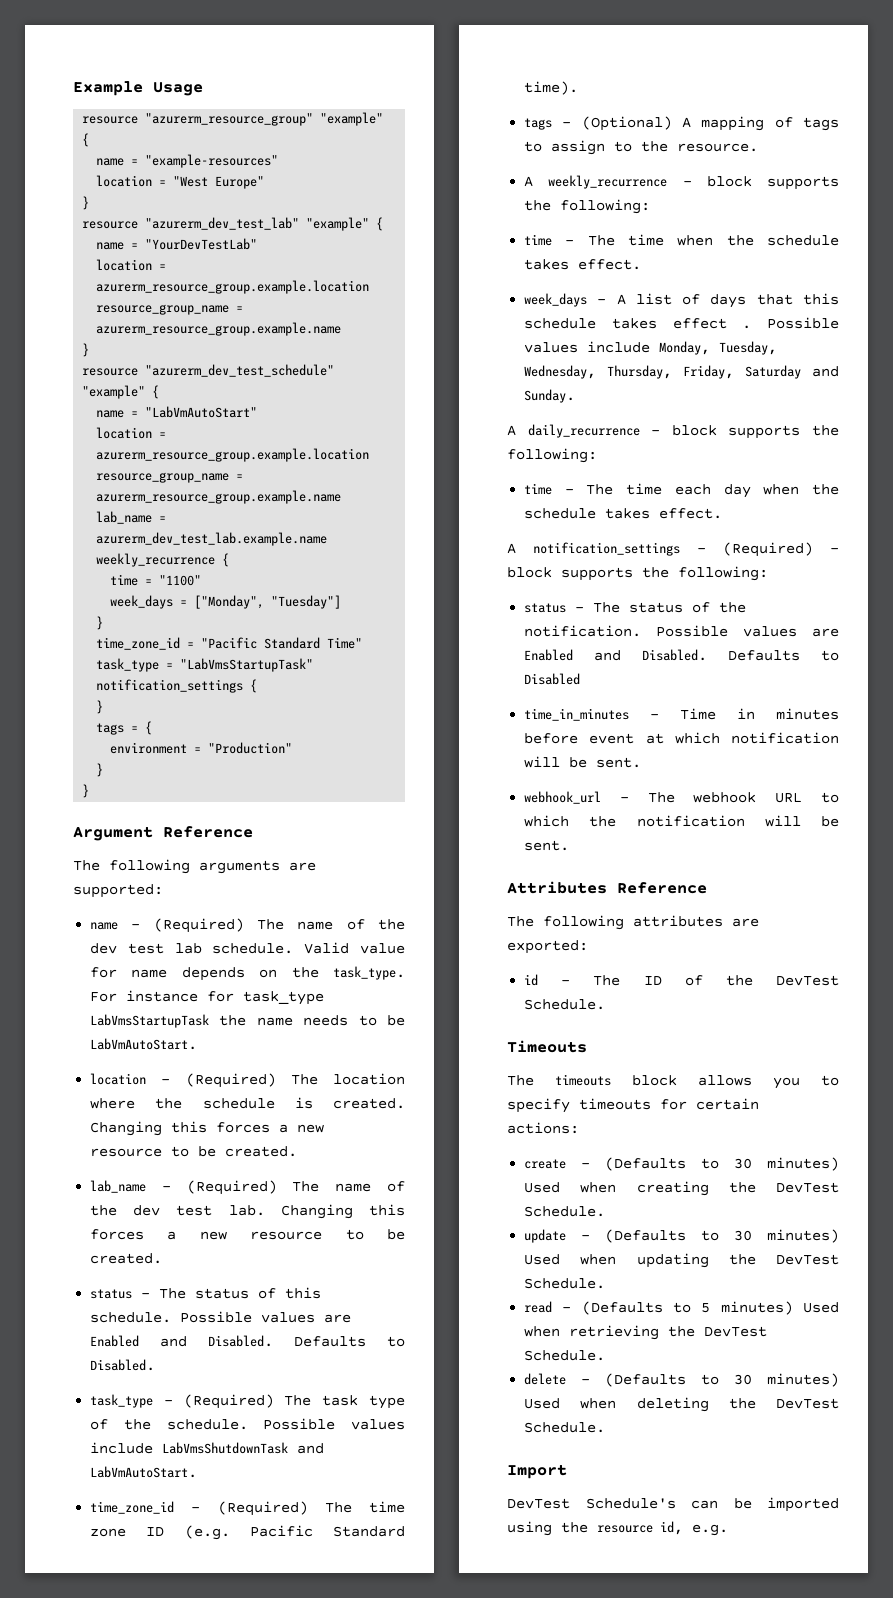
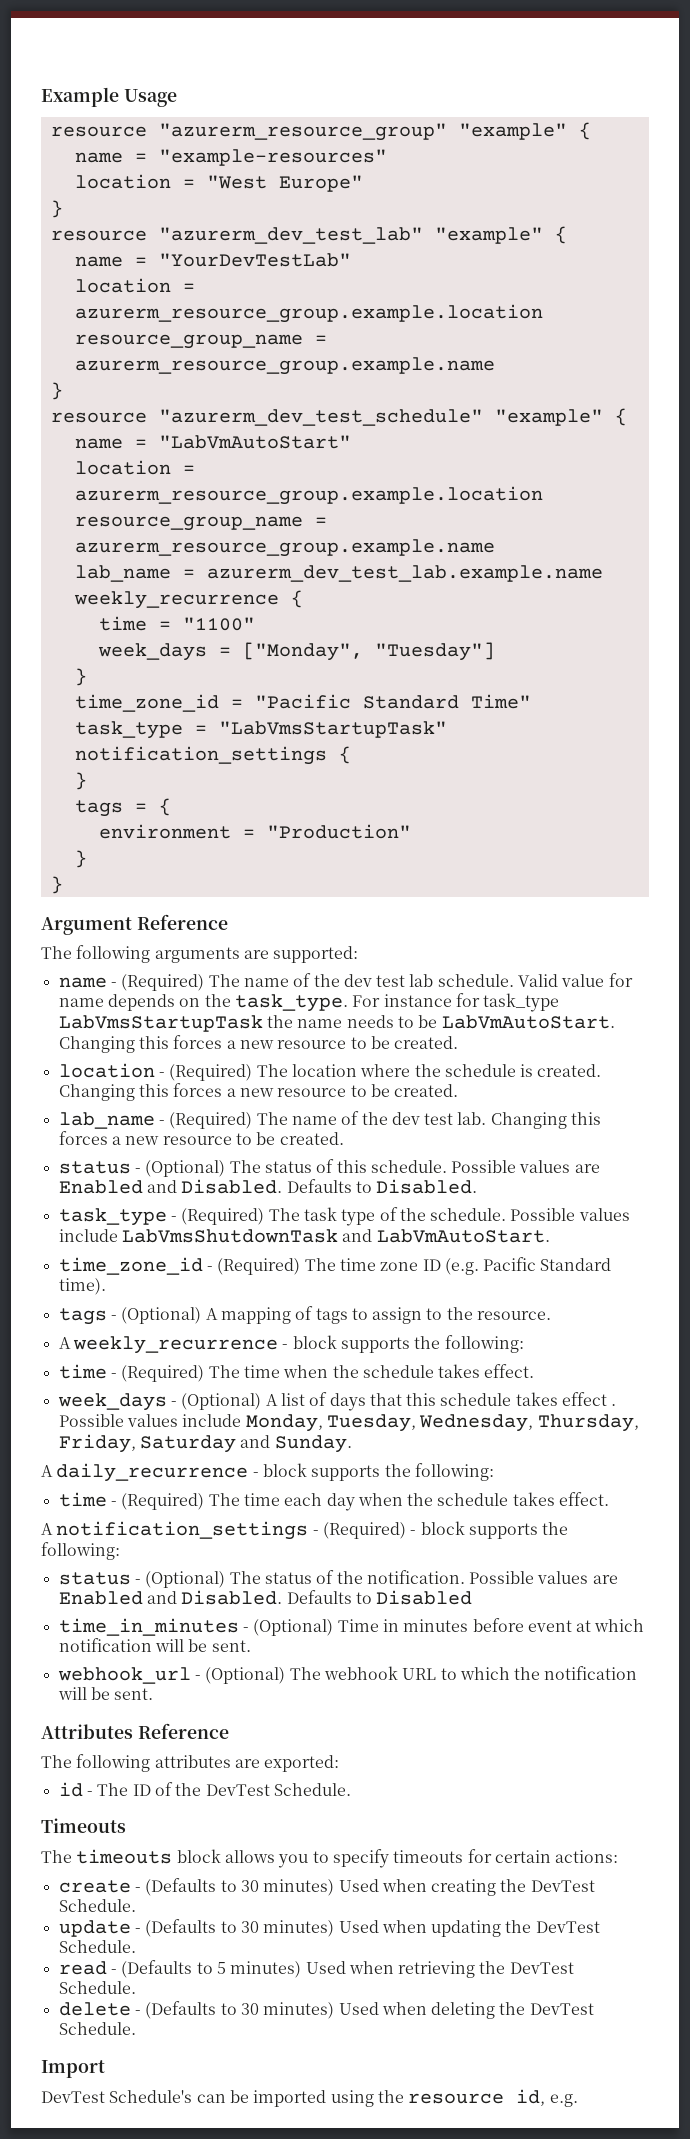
- For instance for task_type LabVmsStartupTask the name needs to be LabVmAutoStart.
+ For instance for task_type LabVmsStartupTask the name needs to be LabVmAutoStart. Changing this forces a new resource to be created.
- status - The status of this schedule.
+ status - (Optional) The status of this schedule.
- time - The time when the schedule takes effect.
+ time - (Required) The time when the schedule takes effect.
- week_days - A list of days that this schedule takes effect .
+ week_days - (Optional) A list of days that this schedule takes effect .
- time - The time each day when the schedule takes effect.
+ time - (Required) The time each day when the schedule takes effect.
- status - The status of the notification.
+ status - (Optional) The status of the notification.
- time_in_minutes - Time in minutes before event at which notification will be sent.
+ time_in_minutes - (Optional) Time in minutes before event at which notification will be sent.
- webhook_url - The webhook URL to which the notification will be sent.
+ webhook_url - (Optional) The webhook URL to which the notification will be sent.

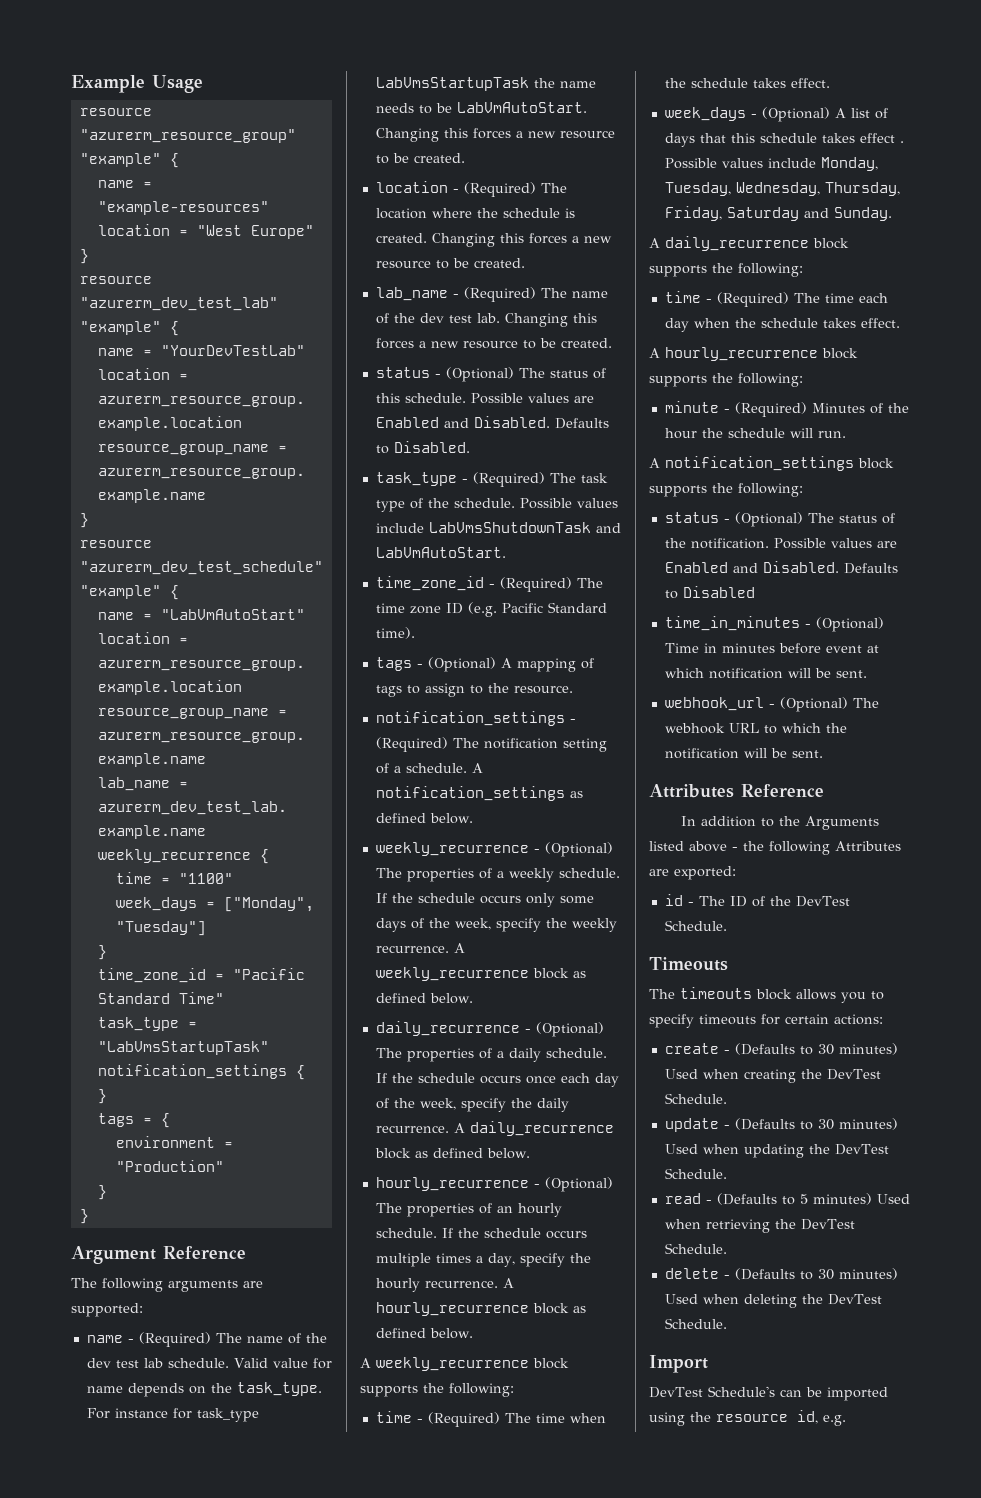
- A weekly_recurrence - block supports the following:
+ notification_settings - (Required) The notification setting of a schedule. A notification_settings as defined below.
+ weekly_recurrence - (Optional) The properties of a weekly schedule. If the schedule occurs only some days of the week, specify the weekly recurrence. A weekly_recurrence block as defined below.
+ daily_recurrence - (Optional) The properties of a daily schedule. If the schedule occurs once each day of the week, specify the daily recurrence. A daily_recurrence block as defined below.
+ hourly_recurrence - (Optional) The properties of an hourly schedule. If the schedule occurs multiple times a day, specify the hourly recurrence. A hourly_recurrence block as defined below.
+ A weekly_recurrence block supports the following:
- A daily_recurrence - block supports the following:
+ A daily_recurrence block supports the following:
- A notification_settings - (Required) - block supports the following:
+ A hourly_recurrence block supports the following:
+ minute - (Required) Minutes of the hour the schedule will run.
+ A notification_settings block supports the following:
- The following attributes are exported:
+ In addition to the Arguments listed above - the following Attributes are exported:

